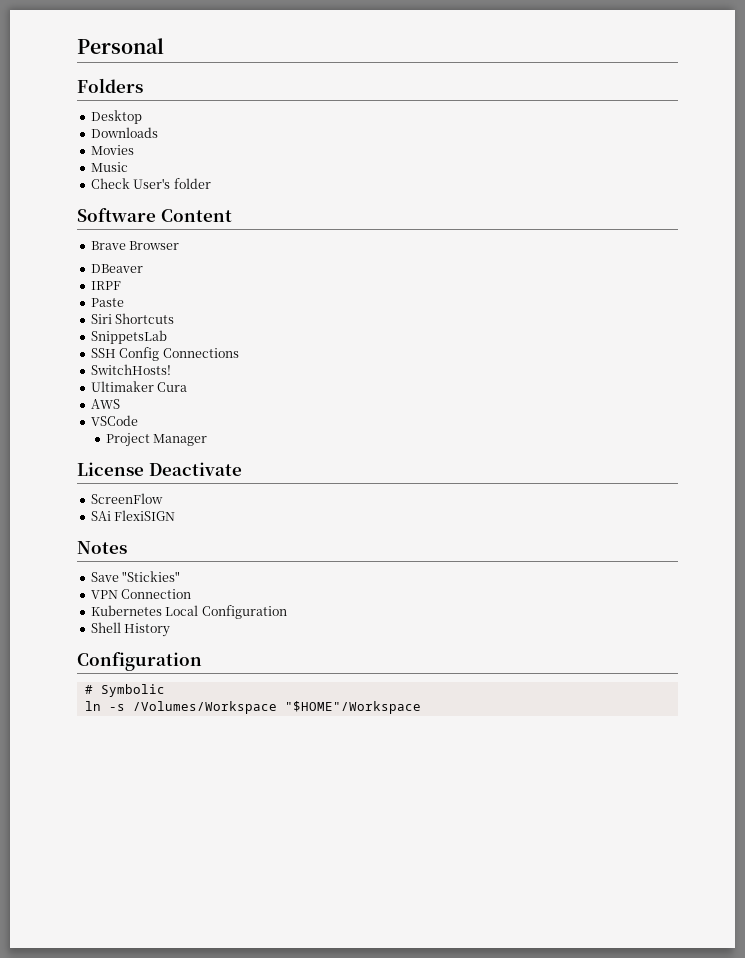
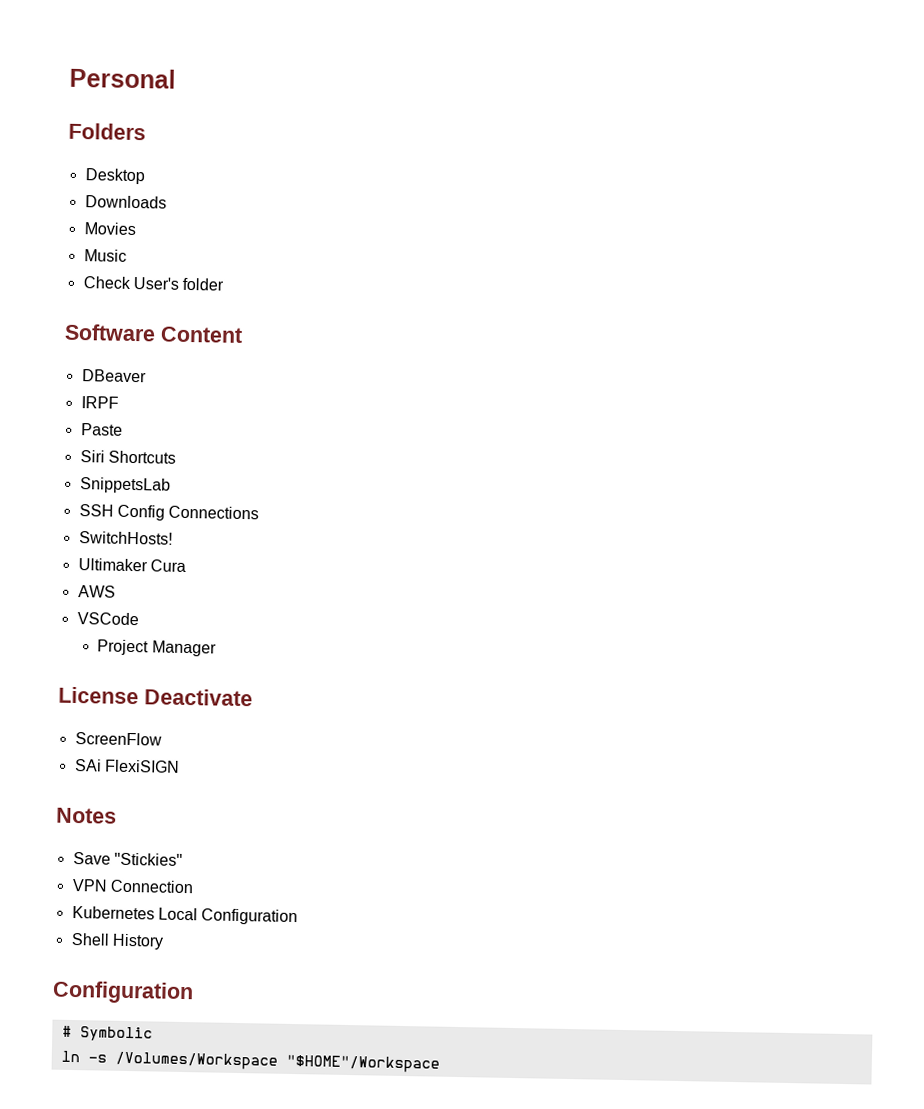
- Brave Browser

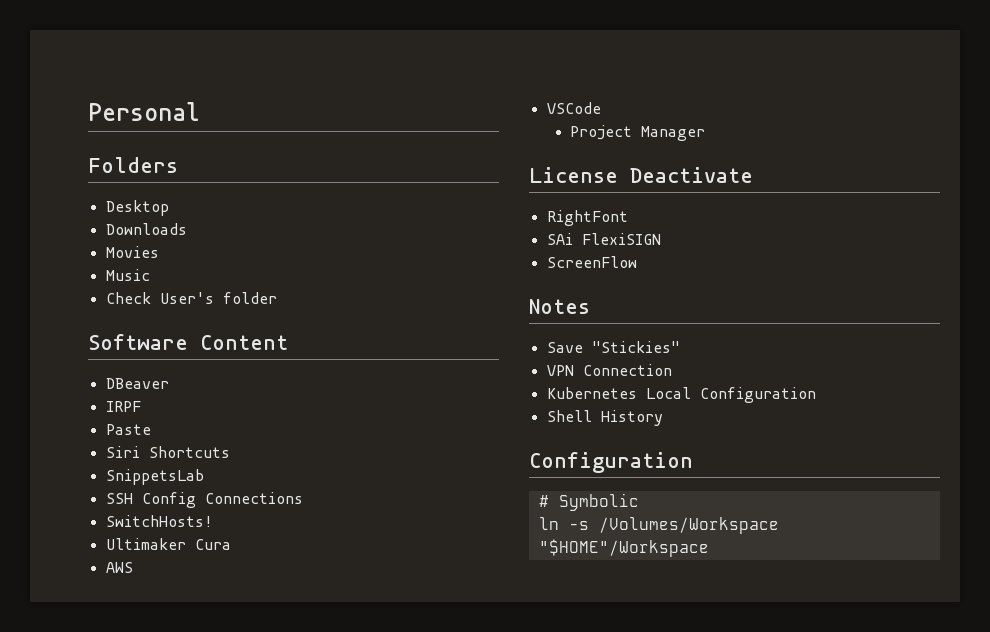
- ScreenFlow
+ RightFont
+ ScreenFlow

